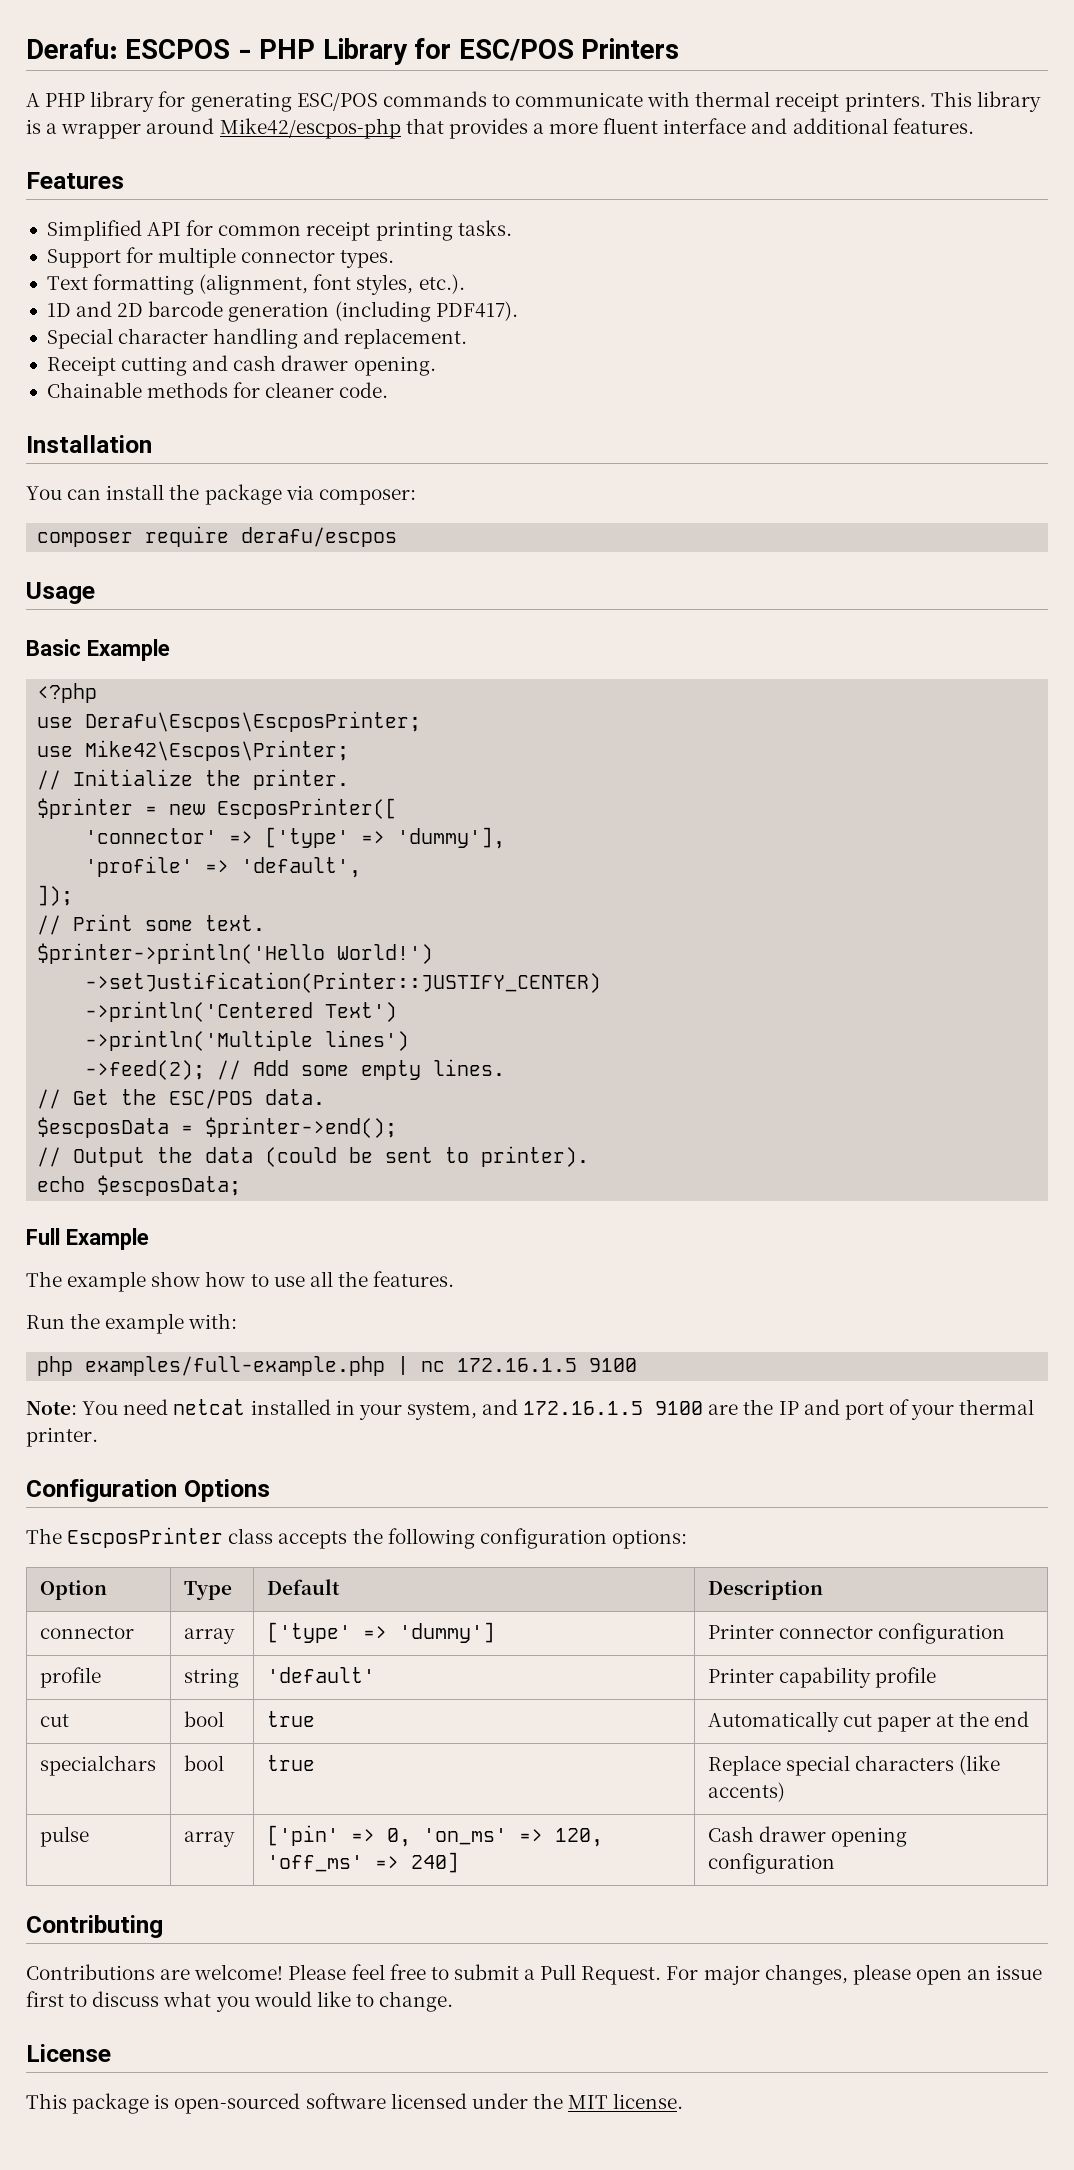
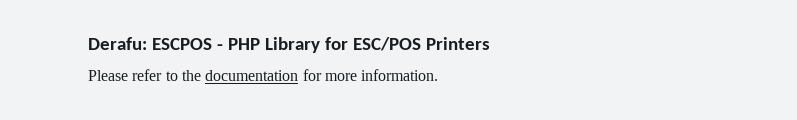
- A PHP library for generating ESC/POS commands to communicate with thermal receipt printers. This library is a wrapper around Mike42/escpos-php that provides a more fluent interface and additional features.
- Features
- Simplified API for common receipt printing tasks.
- Support for multiple connector types.
- Text formatting (alignment, font styles, etc.).
- 1D and 2D barcode generation (including PDF417).
- Special character handling and replacement.
- Receipt cutting and cash drawer opening.
- Chainable methods for cleaner code.
- Installation
- You can install the package via composer:
- composer require derafu/escpos
- Usage
- Basic Example
- <?php
- use Derafu\Escpos\EscposPrinter;
- use Mike42\Escpos\Printer;
- // Initialize the printer.
- $printer = new EscposPrinter([
- 'connector' => ['type' => 'dummy'],
- 'profile' => 'default',
- ]);
- // Print some text.
- $printer->println('Hello World!')
- ->setJustification(Printer::JUSTIFY_CENTER)
- ->println('Centered Text')
- ->println('Multiple lines')
- ->feed(2); // Add some empty lines.
- // Get the ESC/POS data.
- $escposData = $printer->end();
- // Output the data (could be sent to printer).
- echo $escposData;
- Full Example
- The example show how to use all the features.
- Run the example with:
- php examples/full-example.php | nc 172.16.1.5 9100
- Note: You need netcat installed in your system, and 172.16.1.5 9100 are the IP and port of your thermal printer.
- Configuration Options
- The EscposPrinter class accepts the following configuration options:
- Option | Type | Default | Description
- connector | array | ['type' => 'dummy'] | Printer connector configuration
- profile | string | 'default' | Printer capability profile
- cut | bool | true | Automatically cut paper at the end
- specialchars | bool | true | Replace special characters (like accents)
- pulse | array | ['pin' => 0, 'on_ms' => 120, 'off_ms' => 240] | Cash drawer opening configuration
- Contributing
- Contributions are welcome! Please feel free to submit a Pull Request. For major changes, please open an issue first to discuss what you would like to change.
- License
- This package is open-sourced software licensed under the MIT license.
+ Please refer to the documentation for more information.

